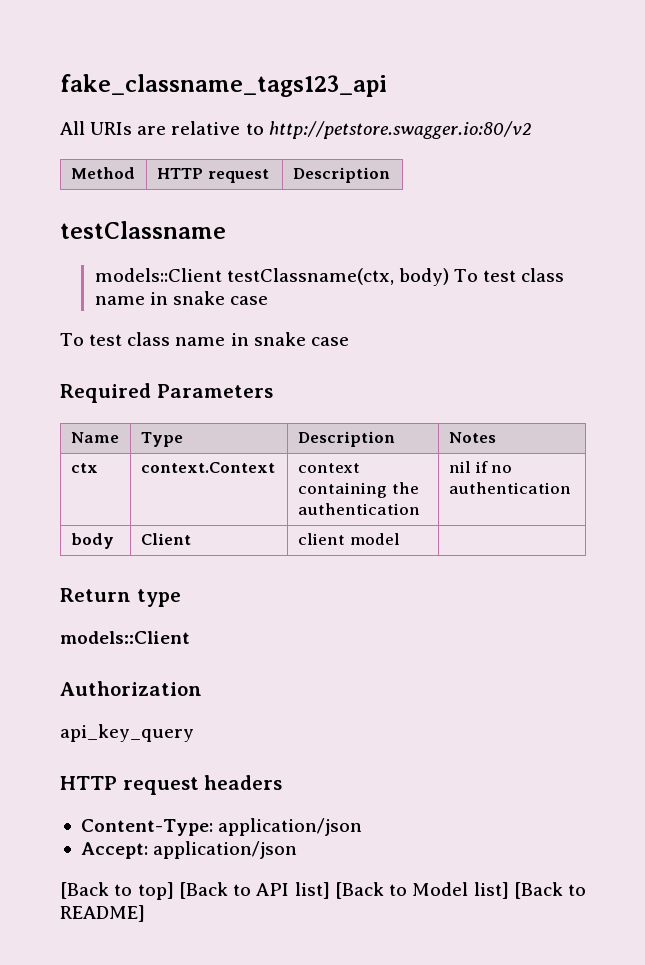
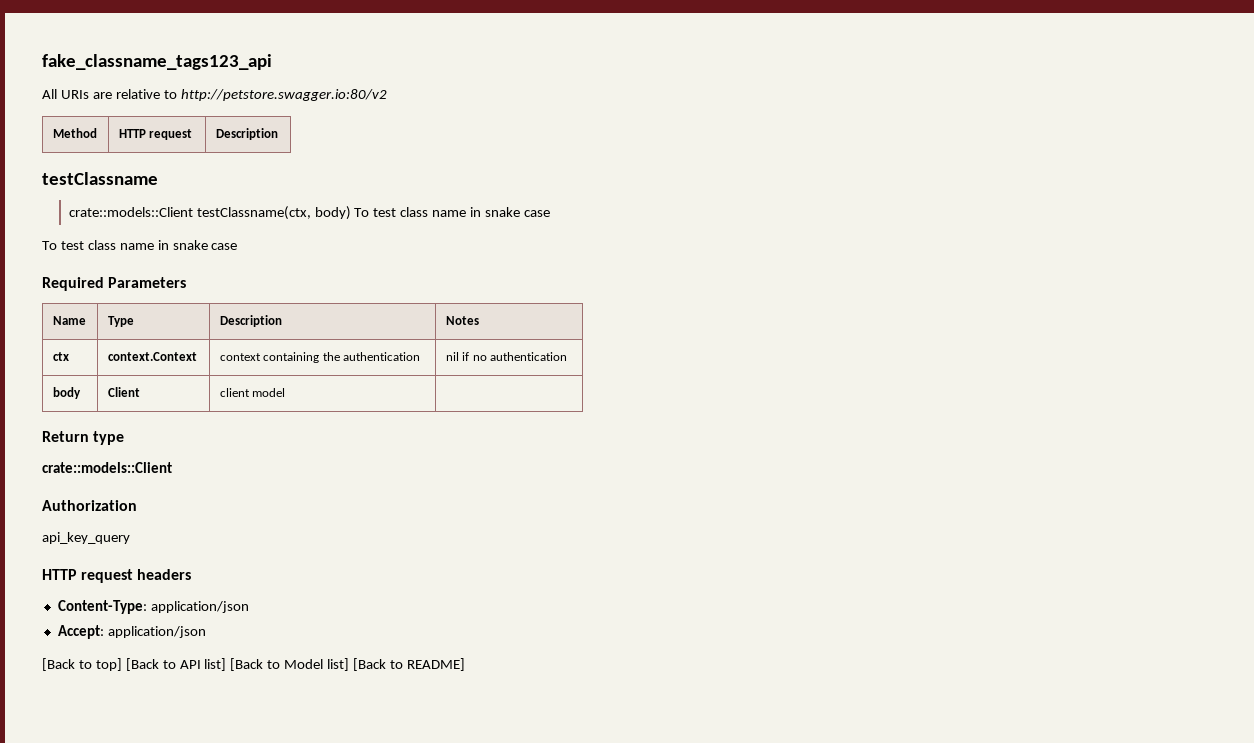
- models::Client testClassname(ctx, body) To test class name in snake case
+ crate::models::Client testClassname(ctx, body) To test class name in snake case
  Return type
- models::Client
+ crate::models::Client

